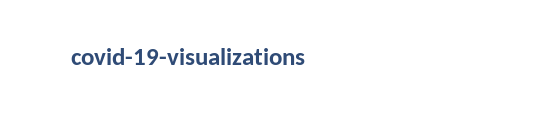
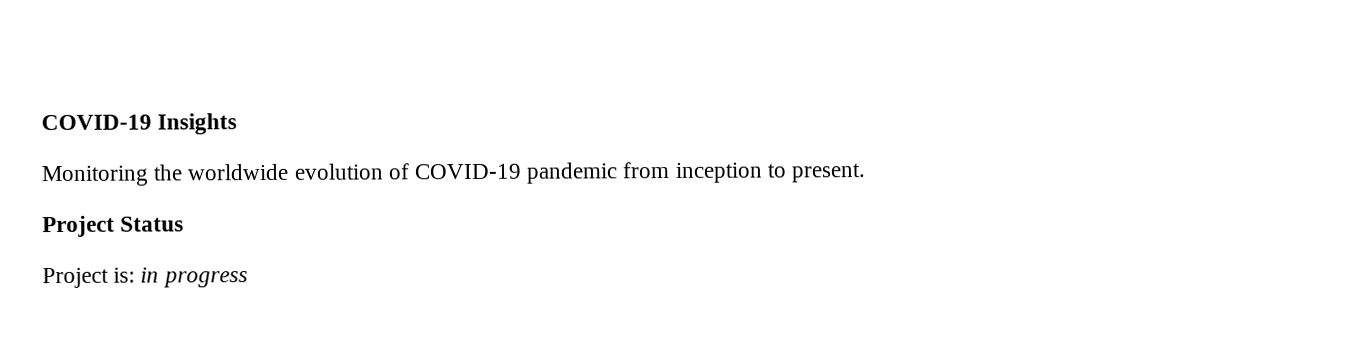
- covid-19-visualizations
+ COVID-19 Insights
+ Monitoring the worldwide evolution of COVID-19 pandemic from inception to present.
+ Project Status
+ Project is: in progress

